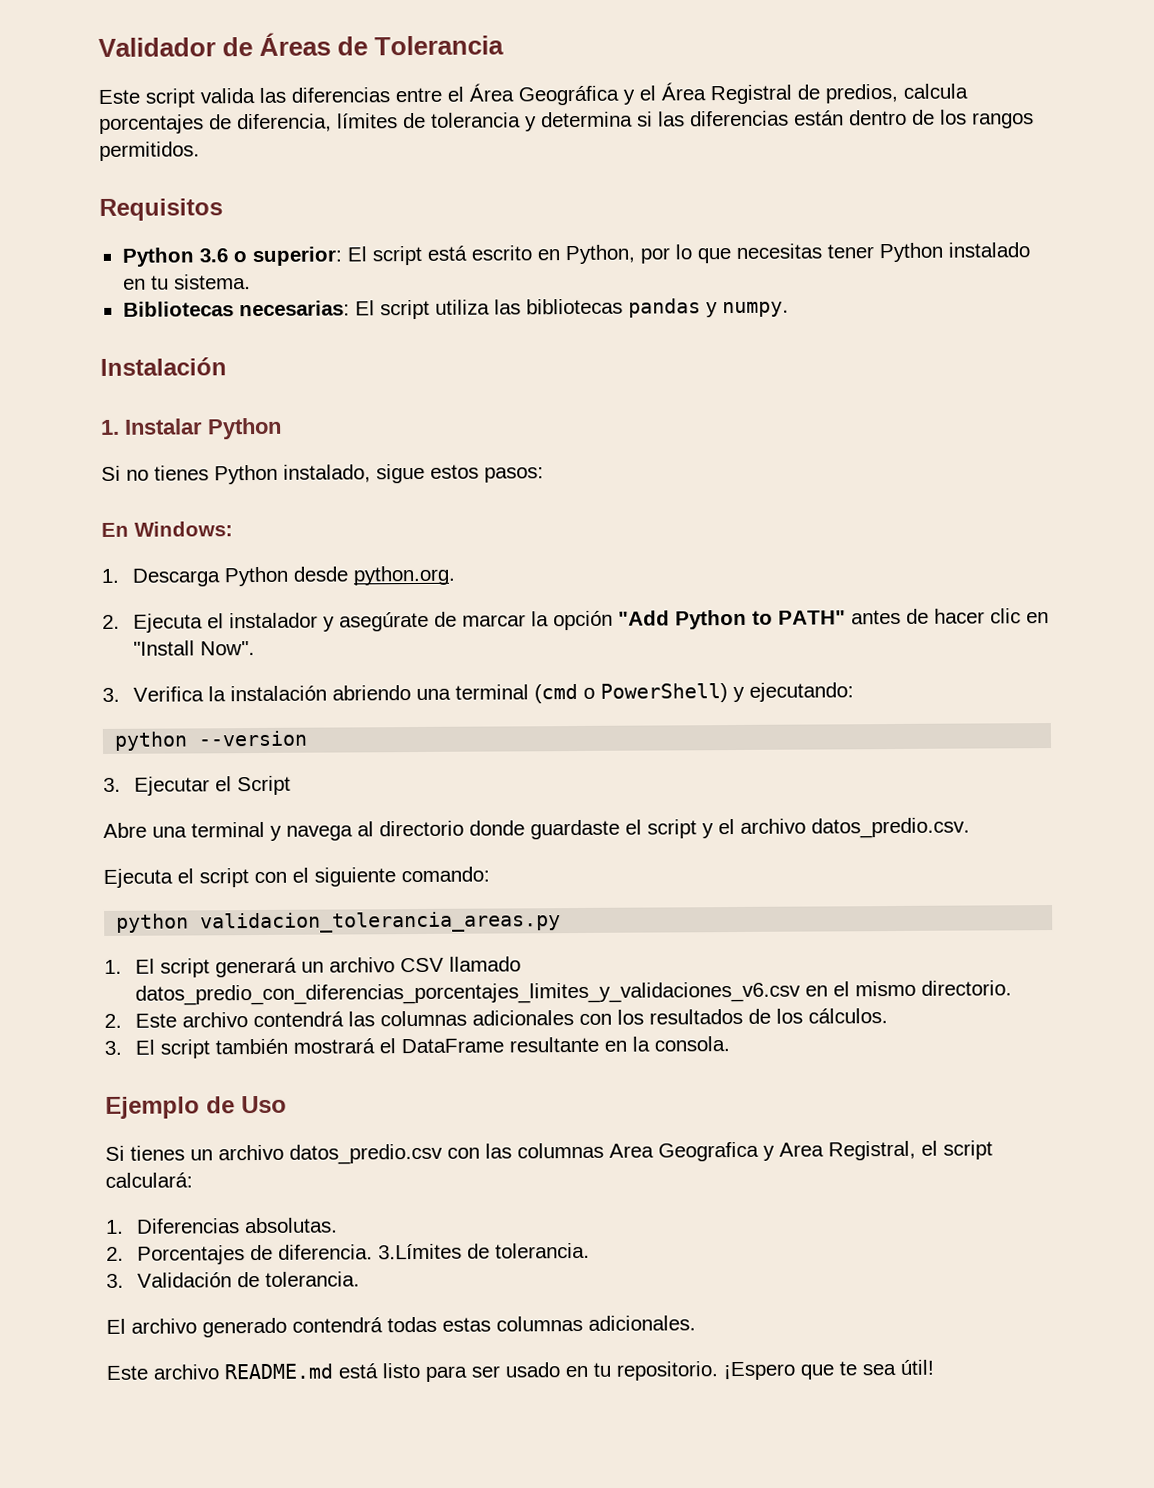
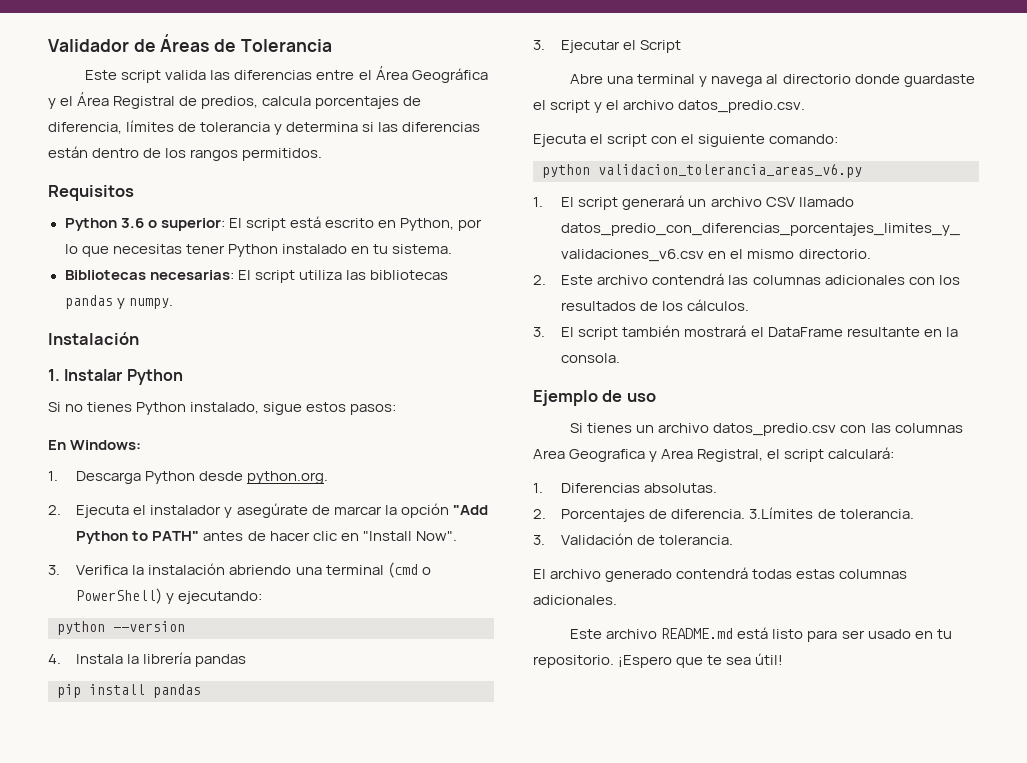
+ 4. Instala la librería pandas
+ pip install pandas
- python validacion_tolerancia_areas.py
+ python validacion_tolerancia_areas_v6.py
- Ejemplo de Uso
+ Ejemplo de uso

